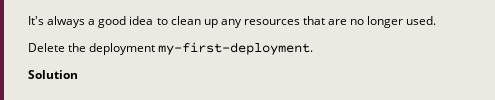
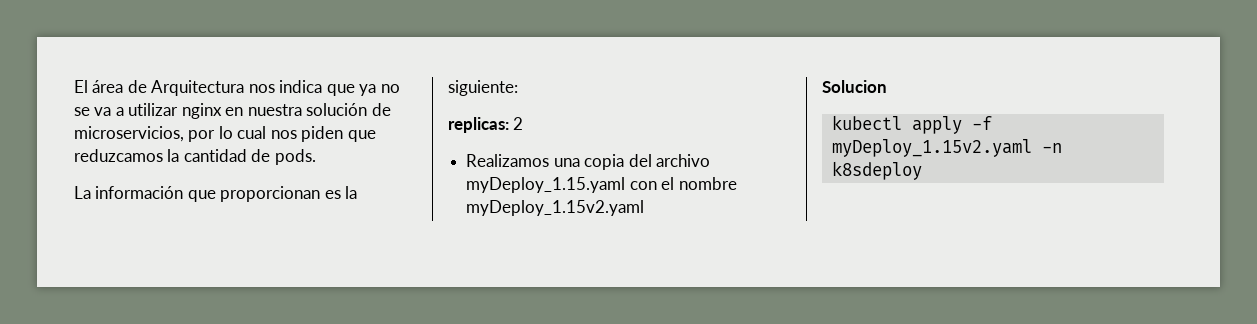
- It's always a good idea to clean up any resources that are no longer used.
- Delete the deployment my-first-deployment.
- Solution
+ El área de Arquitectura nos indica que ya no se va a utilizar nginx en nuestra solución de microservicios, por lo cual nos piden que reduzcamos la cantidad de pods.
+ La información que proporcionan es la siguiente:
+ replicas: 2
+ Realizamos una copia del archivo myDeploy_1.15.yaml con el nombre myDeploy_1.15v2.yaml
+ Solucion
+ kubectl apply -f myDeploy_1.15v2.yaml -n k8sdeploy

